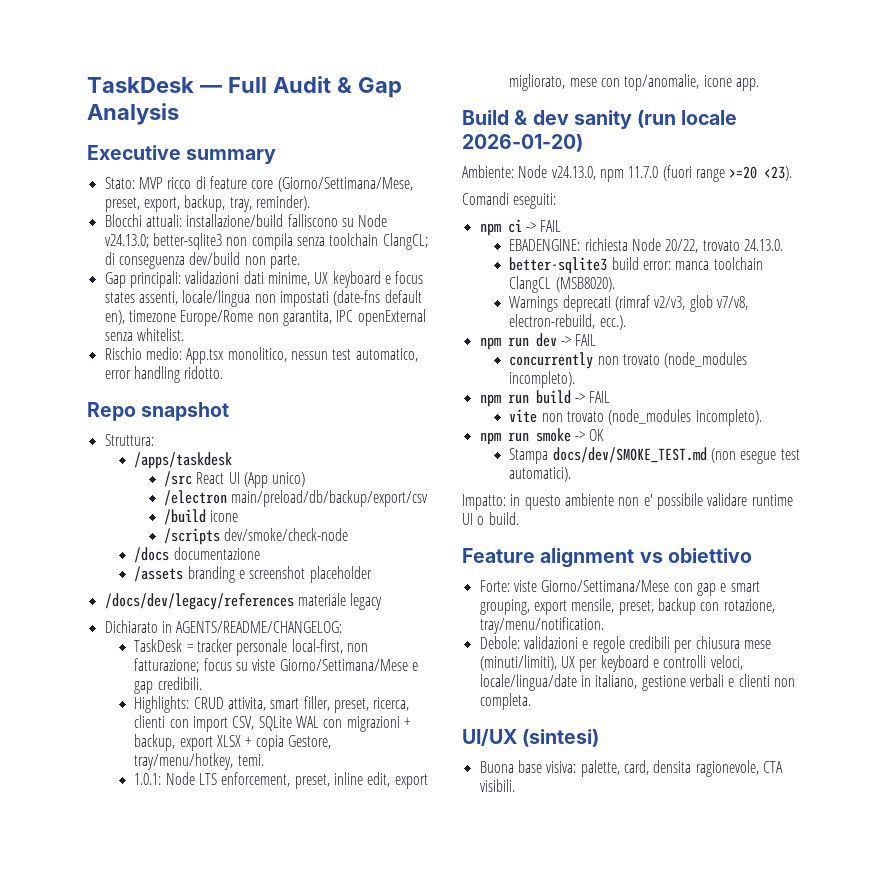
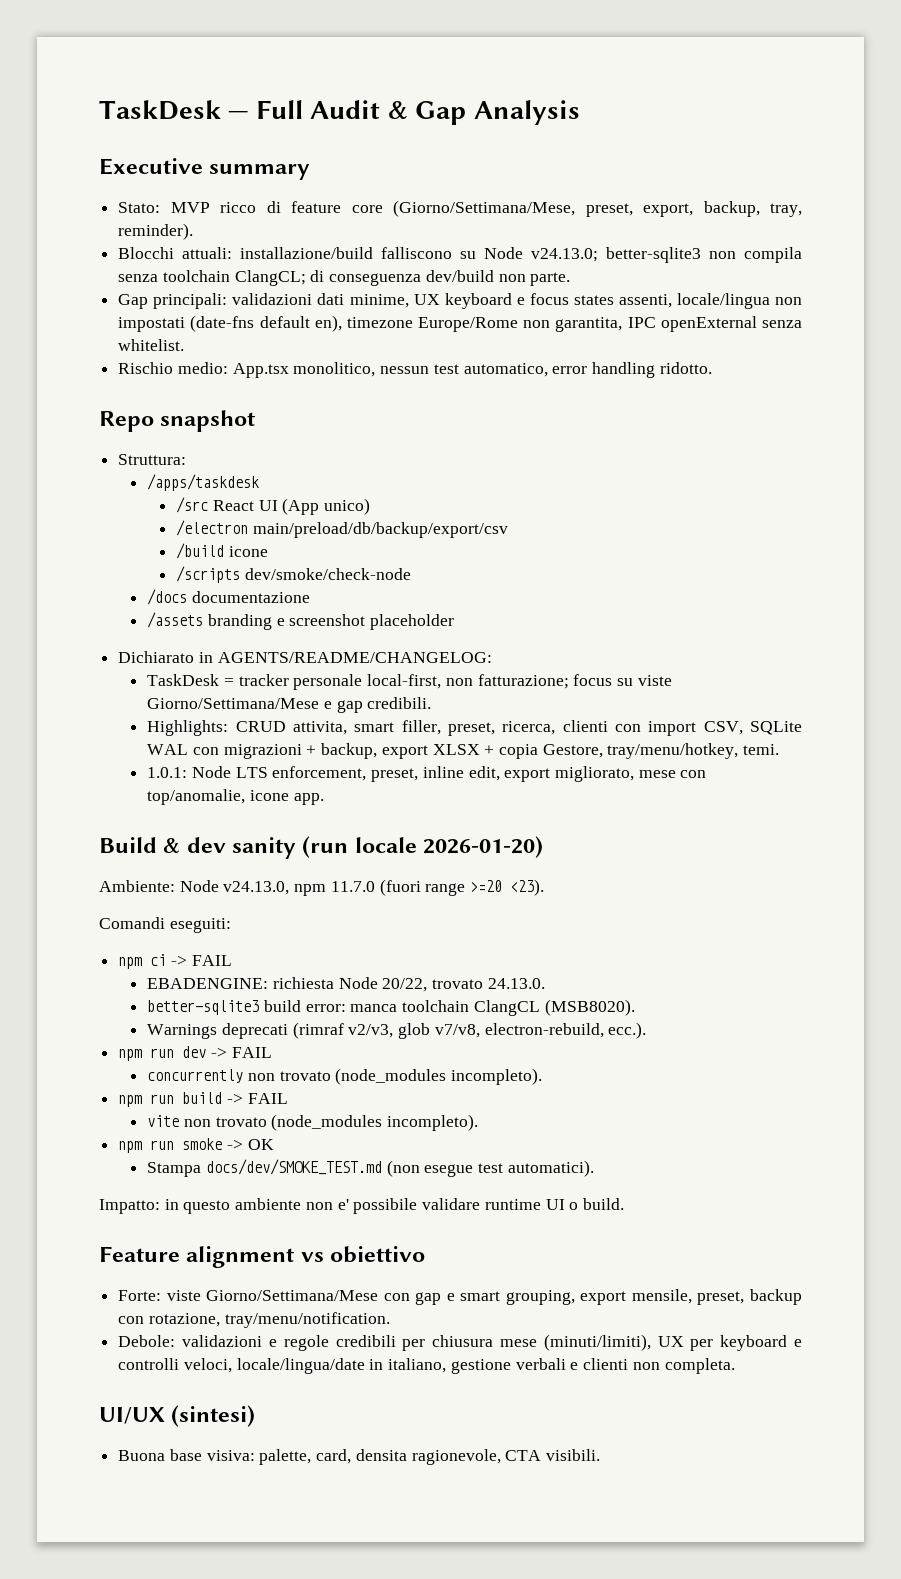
- /docs/dev/legacy/references materiale legacy

